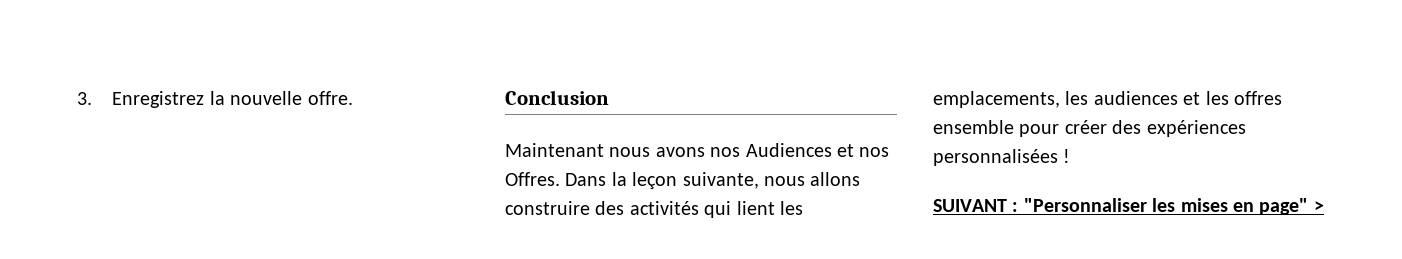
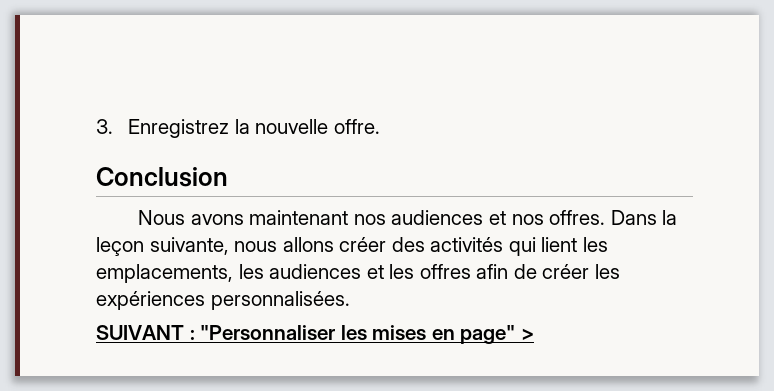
- Maintenant nous avons nos Audiences et nos Offres.
+ Nous avons maintenant nos audiences et nos offres.
- Dans la leçon suivante, nous allons construire des activités qui lient les emplacements, les audiences et les offres ensemble pour créer des expériences personnalisées !
+ Dans la leçon suivante, nous allons créer des activités qui lient les emplacements, les audiences et les offres afin de créer les expériences personnalisées.

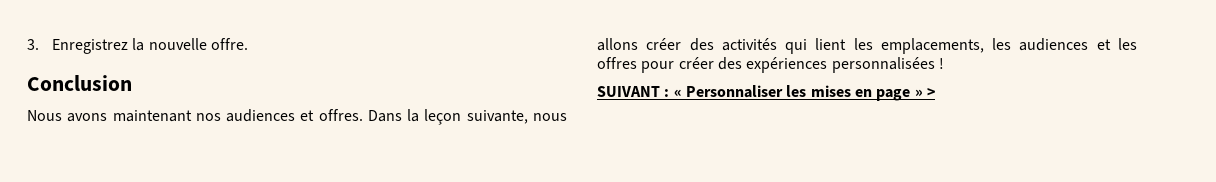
- Nous avons maintenant nos audiences et nos offres.
+ Nous avons maintenant nos audiences et offres.
- Dans la leçon suivante, nous allons créer des activités qui lient les emplacements, les audiences et les offres afin de créer les expériences personnalisées.
+ Dans la leçon suivante, nous allons créer des activités qui lient les emplacements, les audiences et les offres pour créer des expériences personnalisées !
- SUIVANT : "Personnaliser les mises en page" >
+ SUIVANT : « Personnaliser les mises en page » >

